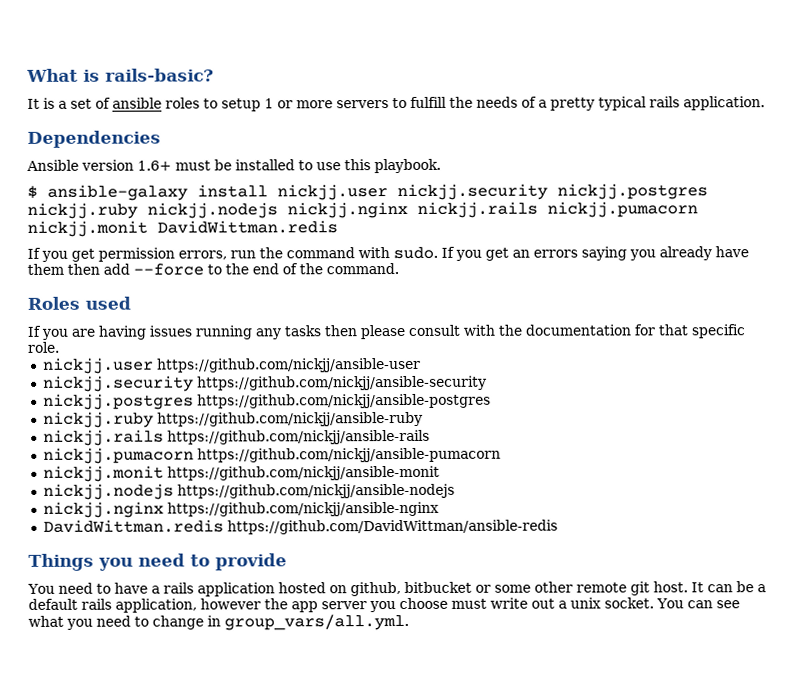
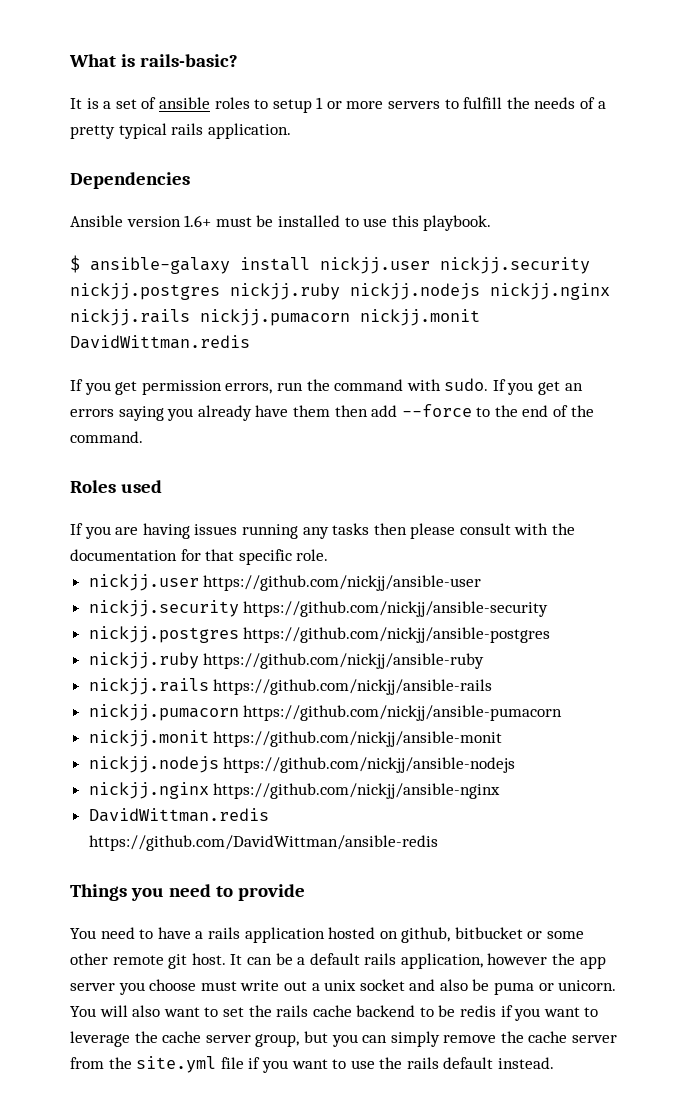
- It can be a default rails application, however the app server you choose must write out a unix socket. You can see what you need to change in group_vars/all.yml.
+ It can be a default rails application, however the app server you choose must write out a unix socket and also be puma or unicorn. You will also want to set the rails cache backend to be redis if you want to leverage the cache server group, but you can simply remove the cache server from the site.yml file if you want to use the rails default instead.

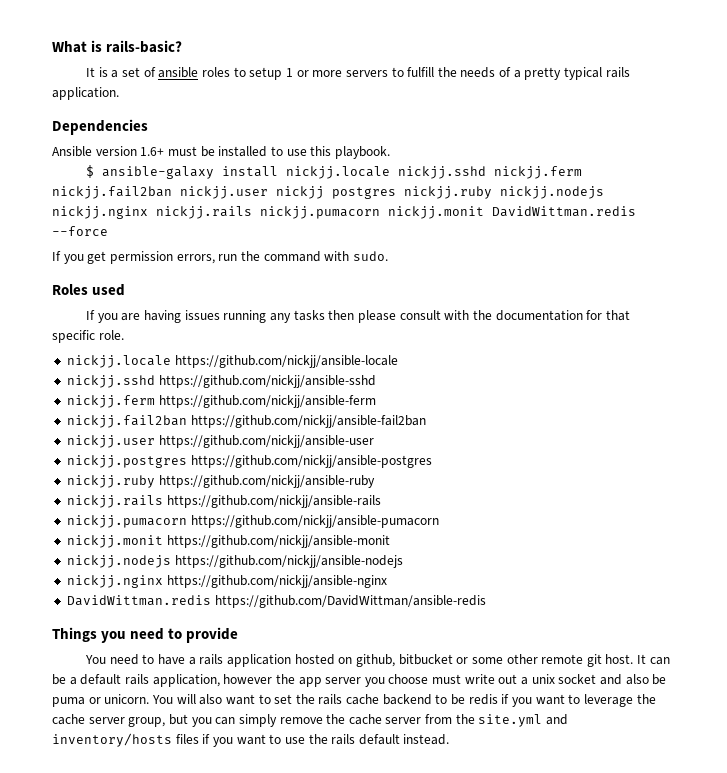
- $ ansible-galaxy install nickjj.user nickjj.security nickjj.postgres nickjj.ruby nickjj.nodejs nickjj.nginx nickjj.rails nickjj.pumacorn nickjj.monit DavidWittman.redis
+ $ ansible-galaxy install nickjj.locale nickjj.sshd nickjj.ferm nickjj.fail2ban nickjj.user nickjj postgres nickjj.ruby nickjj.nodejs nickjj.nginx nickjj.rails nickjj.pumacorn nickjj.monit DavidWittman.redis --force
- If you get an errors saying you already have them then add --force to the end of the command.
+ nickjj.locale https://github.com/nickjj/ansible-locale
+ nickjj.sshd https://github.com/nickjj/ansible-sshd
+ nickjj.ferm https://github.com/nickjj/ansible-ferm
+ nickjj.fail2ban https://github.com/nickjj/ansible-fail2ban
- nickjj.security https://github.com/nickjj/ansible-security
- You will also want to set the rails cache backend to be redis if you want to leverage the cache server group, but you can simply remove the cache server from the site.yml file if you want to use the rails default instead.
+ You will also want to set the rails cache backend to be redis if you want to leverage the cache server group, but you can simply remove the cache server from the site.yml and inventory/hosts files if you want to use the rails default instead.

